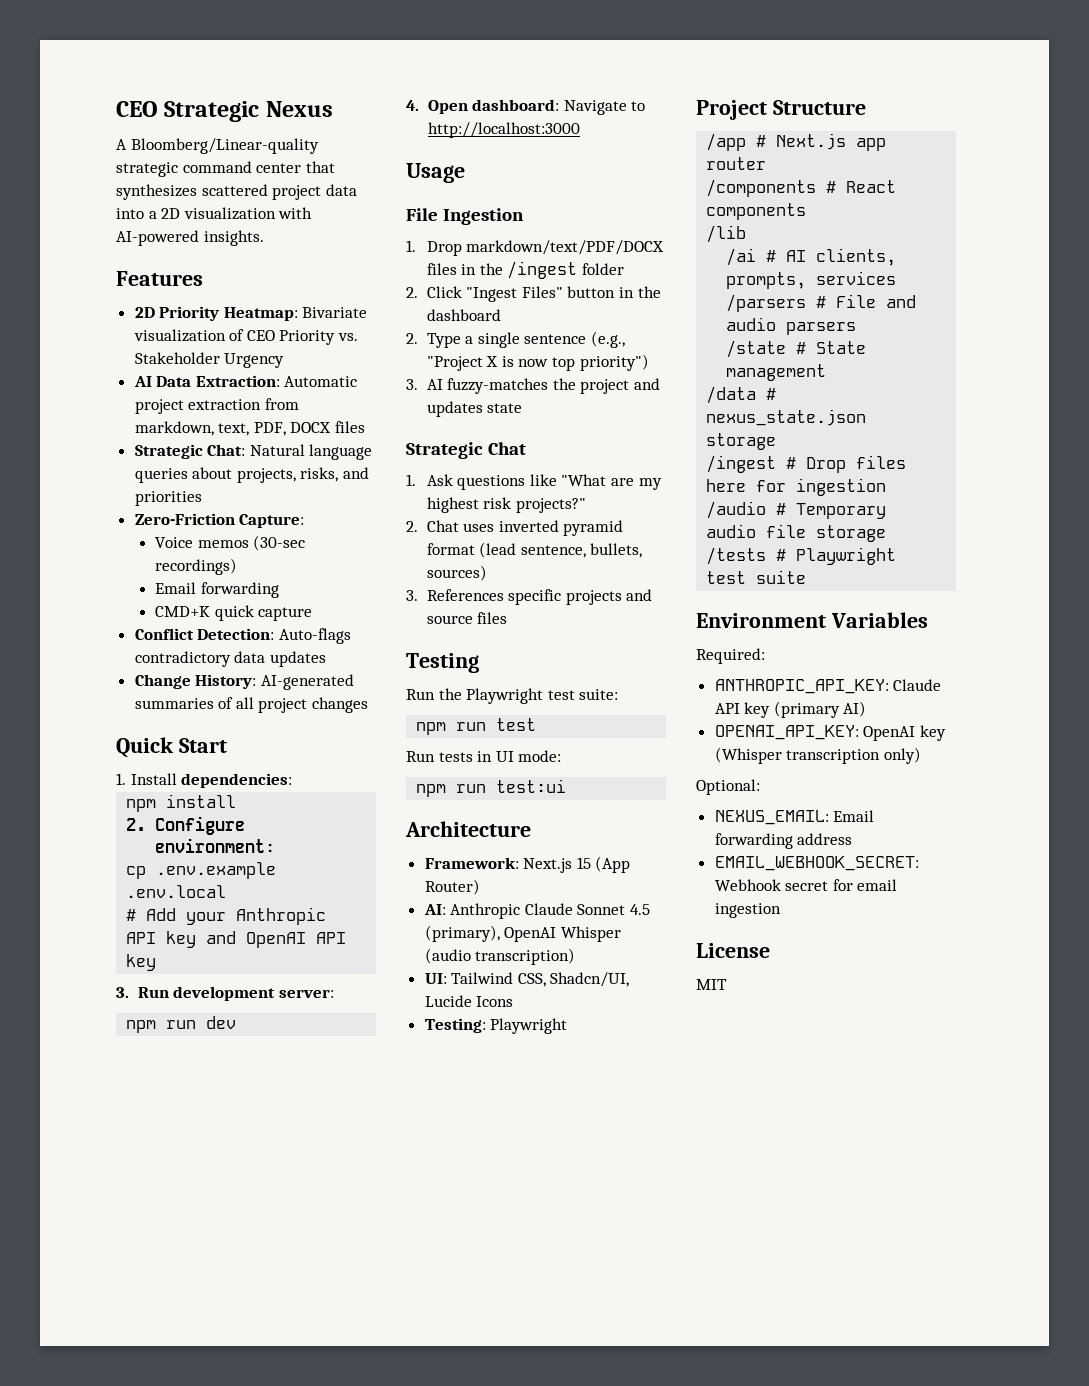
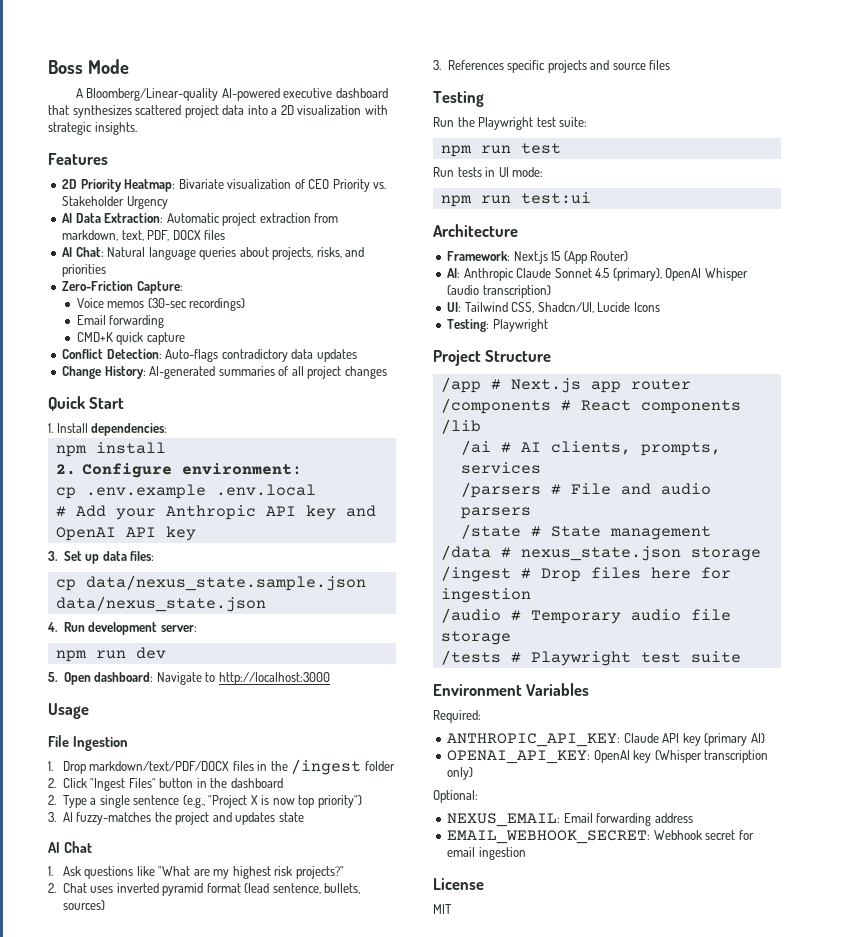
- CEO Strategic Nexus
+ Boss Mode
- A Bloomberg/Linear-quality strategic command center that synthesizes scattered project data into a 2D visualization with AI-powered insights.
+ A Bloomberg/Linear-quality AI-powered executive dashboard that synthesizes scattered project data into a 2D visualization with strategic insights.
- Strategic Chat: Natural language queries about projects, risks, and priorities
+ AI Chat: Natural language queries about projects, risks, and priorities
- 3. Run development server:
+ 3. Set up data files:
+ cp data/nexus_state.sample.json data/nexus_state.json
+ 4. Run development server:
- 4. Open dashboard: Navigate to http://localhost:3000
+ 5. Open dashboard: Navigate to http://localhost:3000
- Strategic Chat
+ AI Chat

